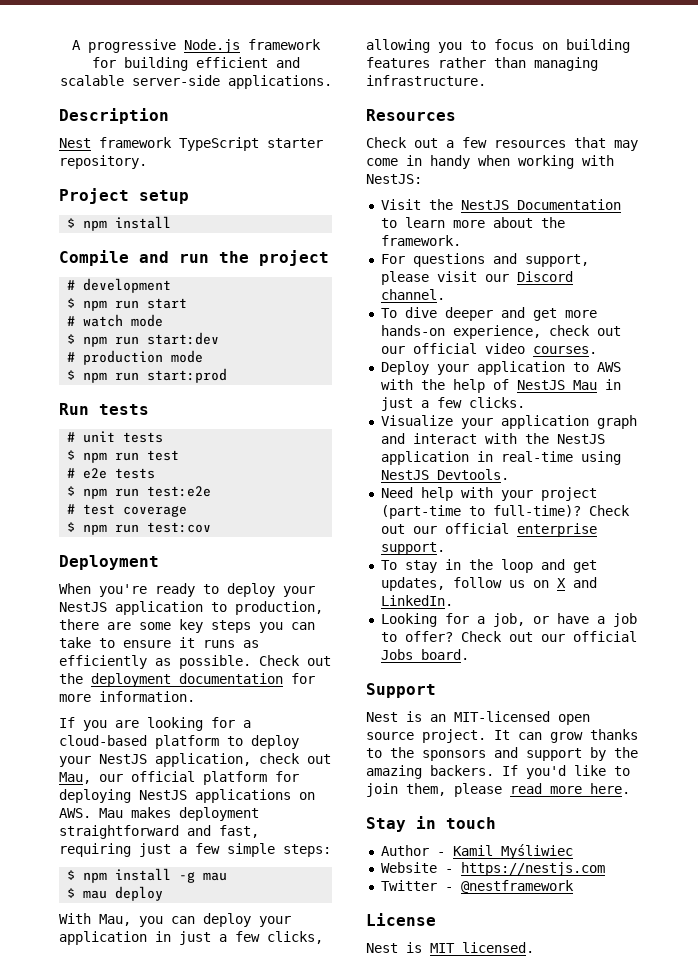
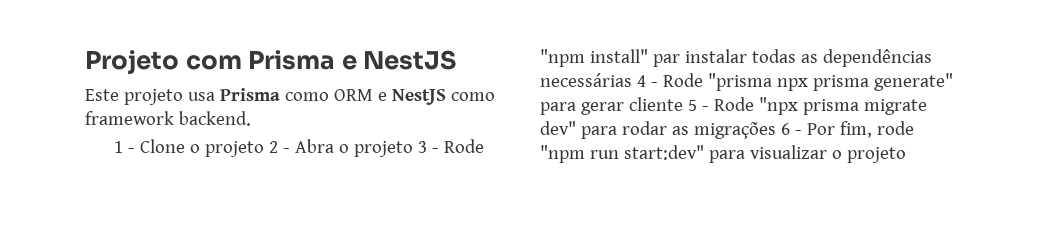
- A progressive Node.js framework for building efficient and scalable server-side applications.
- Description
- Nest framework TypeScript starter repository.
- Project setup
- $ npm install
- Compile and run the project
- # development
- $ npm run start
- # watch mode
- $ npm run start:dev
- # production mode
- $ npm run start:prod
- Run tests
- # unit tests
- $ npm run test
- # e2e tests
- $ npm run test:e2e
- # test coverage
- $ npm run test:cov
- Deployment
- When you're ready to deploy your NestJS application to production, there are some key steps you can take to ensure it runs as efficiently as possible. Check out the deployment documentation for more information.
- If you are looking for a cloud-based platform to deploy your NestJS application, check out Mau, our official platform for deploying NestJS applications on AWS. Mau makes deployment straightforward and fast, requiring just a few simple steps:
- $ npm install -g mau
- $ mau deploy
- With Mau, you can deploy your application in just a few clicks, allowing you to focus on building features rather than managing infrastructure.
- Resources
- Check out a few resources that may come in handy when working with NestJS:
- Visit the NestJS Documentation to learn more about the framework.
- For questions and support, please visit our Discord channel.
- To dive deeper and get more hands-on experience, check out our official video courses.
- Deploy your application to AWS with the help of NestJS Mau in just a few clicks.
- Visualize your application graph and interact with the NestJS application in real-time using NestJS Devtools.
- Need help with your project (part-time to full-time)? Check out our official enterprise support.
- To stay in the loop and get updates, follow us on X and LinkedIn.
- Looking for a job, or have a job to offer? Check out our official Jobs board.
- Support
- Nest is an MIT-licensed open source project. It can grow thanks to the sponsors and support by the amazing backers. If you'd like to join them, please read more here.
- Stay in touch
- Author - Kamil Myśliwiec
- Website - https://nestjs.com
- Twitter - @nestframework
- License
- Nest is MIT licensed.
+ Projeto com Prisma e NestJS
+ Este projeto usa Prisma como ORM e NestJS como framework backend.
+ 1 - Clone o projeto 2 - Abra o projeto 3 - Rode "npm install" par instalar todas as dependências necessárias 4 - Rode "prisma npx prisma generate" para gerar cliente 5 - Rode "npx prisma migrate dev" para rodar as migrações 6 - Por fim, rode "npm run start:dev" para visualizar o projeto

